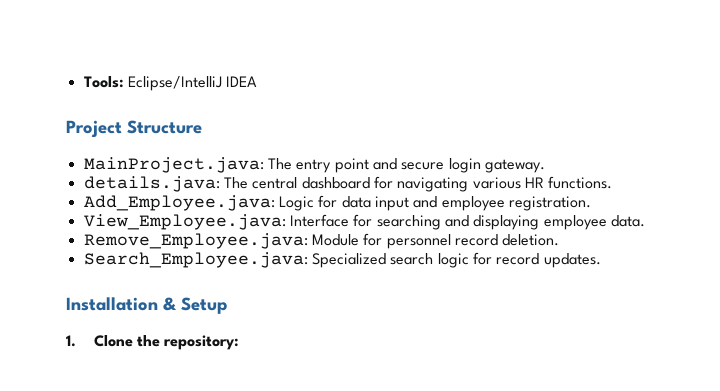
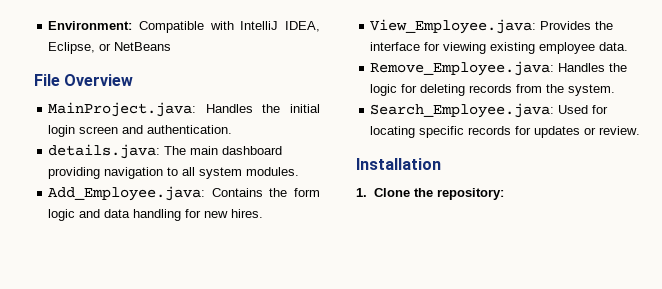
- Tools: Eclipse/IntelliJ IDEA
- Project Structure
- MainProject.java: The entry point and secure login gateway.
- details.java: The central dashboard for navigating various HR functions.
- Add_Employee.java: Logic for data input and employee registration.
- View_Employee.java: Interface for searching and displaying employee data.
- Remove_Employee.java: Module for personnel record deletion.
- Search_Employee.java: Specialized search logic for record updates.
+ Environment: Compatible with IntelliJ IDEA, Eclipse, or NetBeans
+ File Overview
+ MainProject.java: Handles the initial login screen and authentication.
+ details.java: The main dashboard providing navigation to all system modules.
+ Add_Employee.java: Contains the form logic and data handling for new hires.
+ View_Employee.java: Provides the interface for viewing existing employee data.
+ Remove_Employee.java: Handles the logic for deleting records from the system.
+ Search_Employee.java: Used for locating specific records for updates or review.
- Installation & Setup
+ Installation

